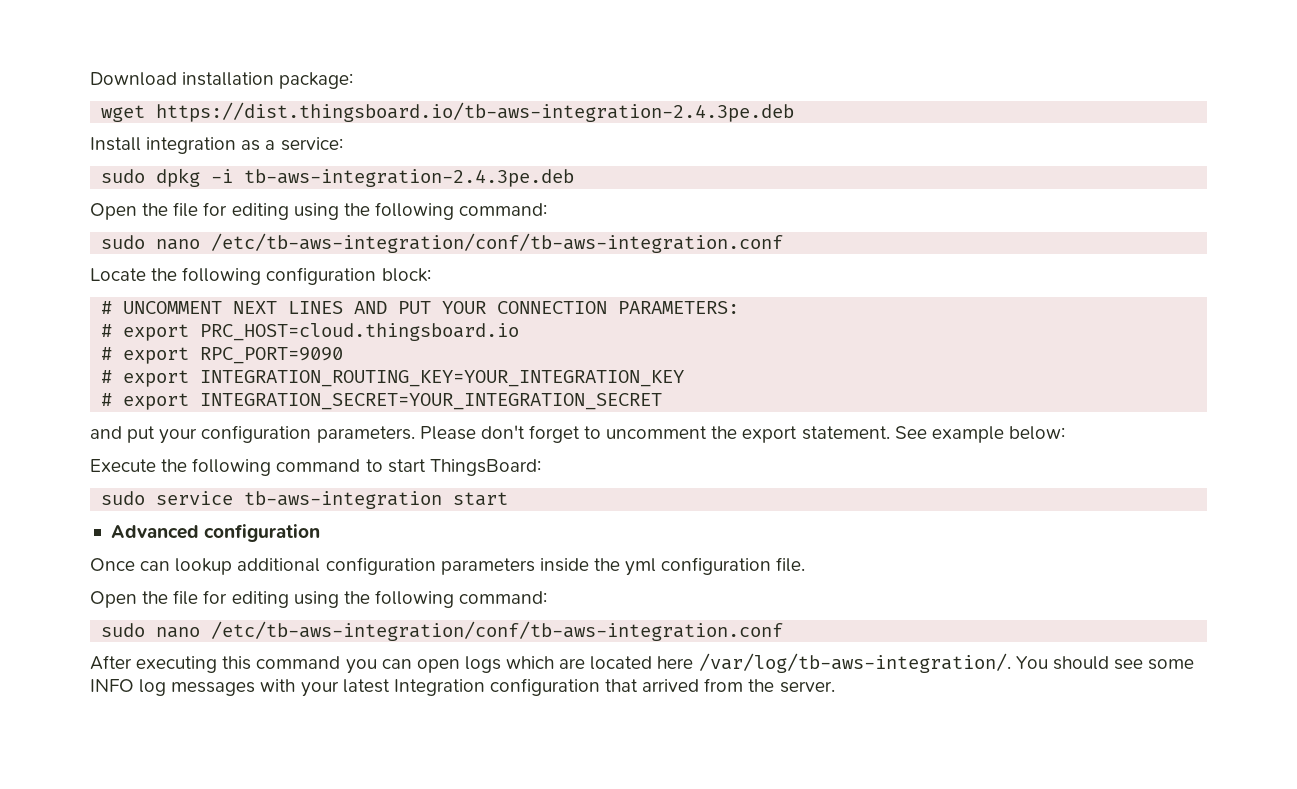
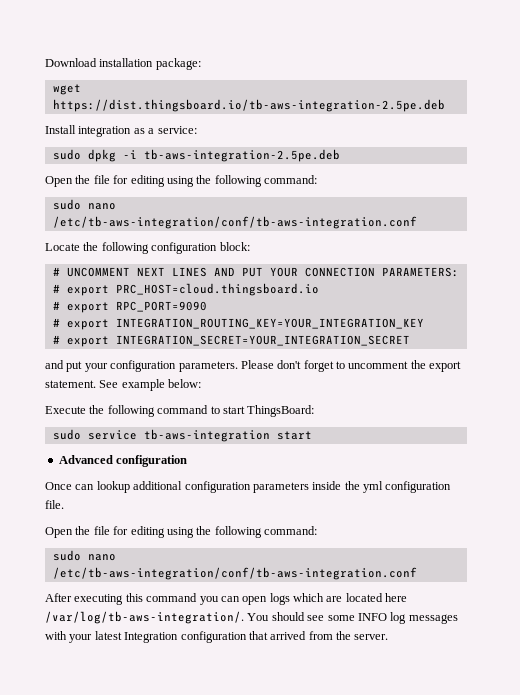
- wget https://dist.thingsboard.io/tb-aws-integration-2.4.3pe.deb
+ wget https://dist.thingsboard.io/tb-aws-integration-2.5pe.deb
- sudo dpkg -i tb-aws-integration-2.4.3pe.deb
+ sudo dpkg -i tb-aws-integration-2.5pe.deb

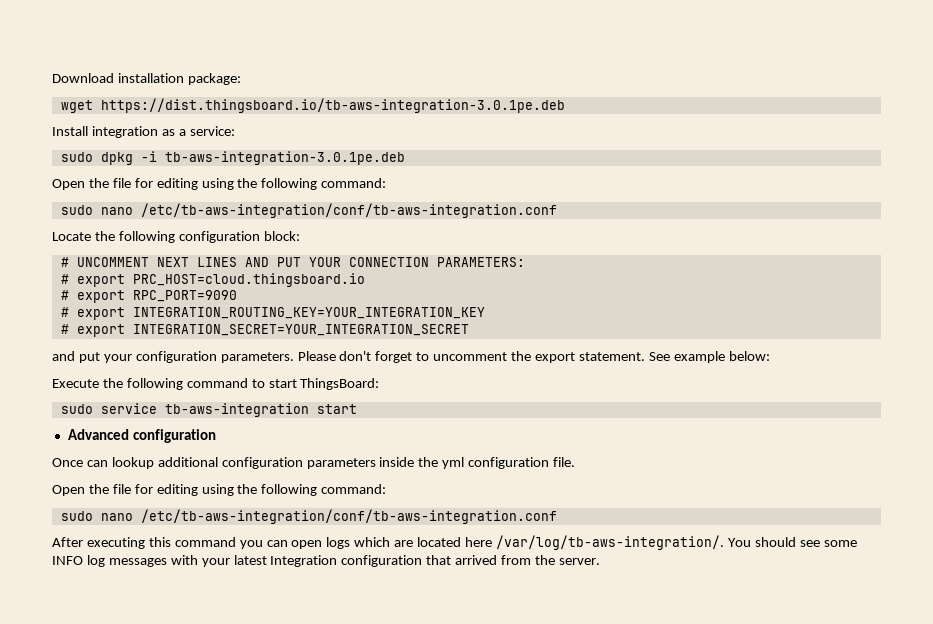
- wget https://dist.thingsboard.io/tb-aws-integration-2.5pe.deb
+ wget https://dist.thingsboard.io/tb-aws-integration-3.0.1pe.deb
- sudo dpkg -i tb-aws-integration-2.5pe.deb
+ sudo dpkg -i tb-aws-integration-3.0.1pe.deb

